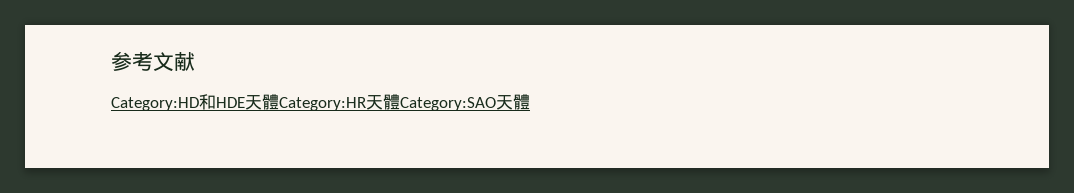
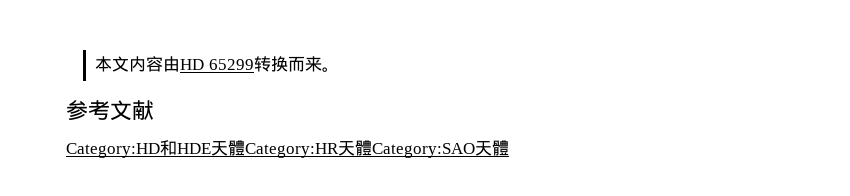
+ 本文内容由HD 65299转换而来。

